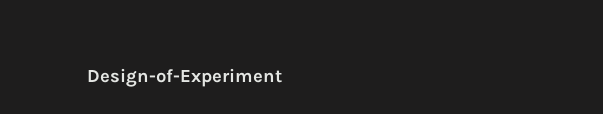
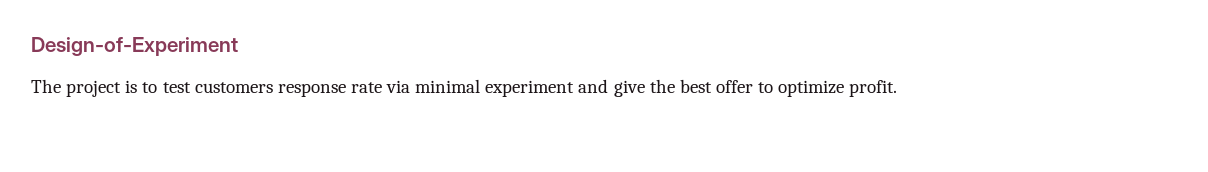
+ The project is to test customers response rate via minimal experiment and give the best offer to optimize profit.

